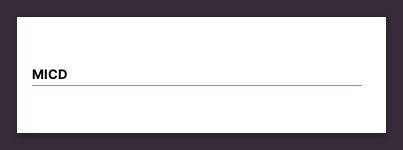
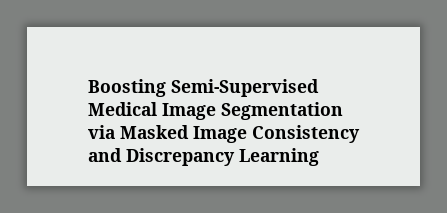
- MICD
+ Boosting Semi-Supervised Medical Image Segmentation via Masked Image Consistency and Discrepancy Learning

